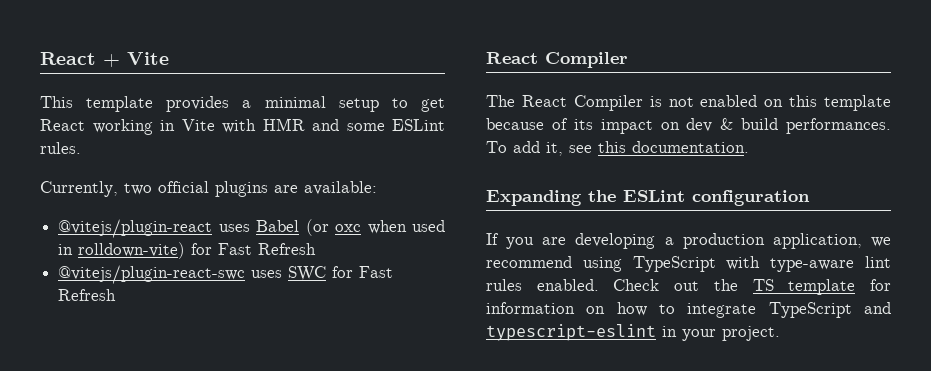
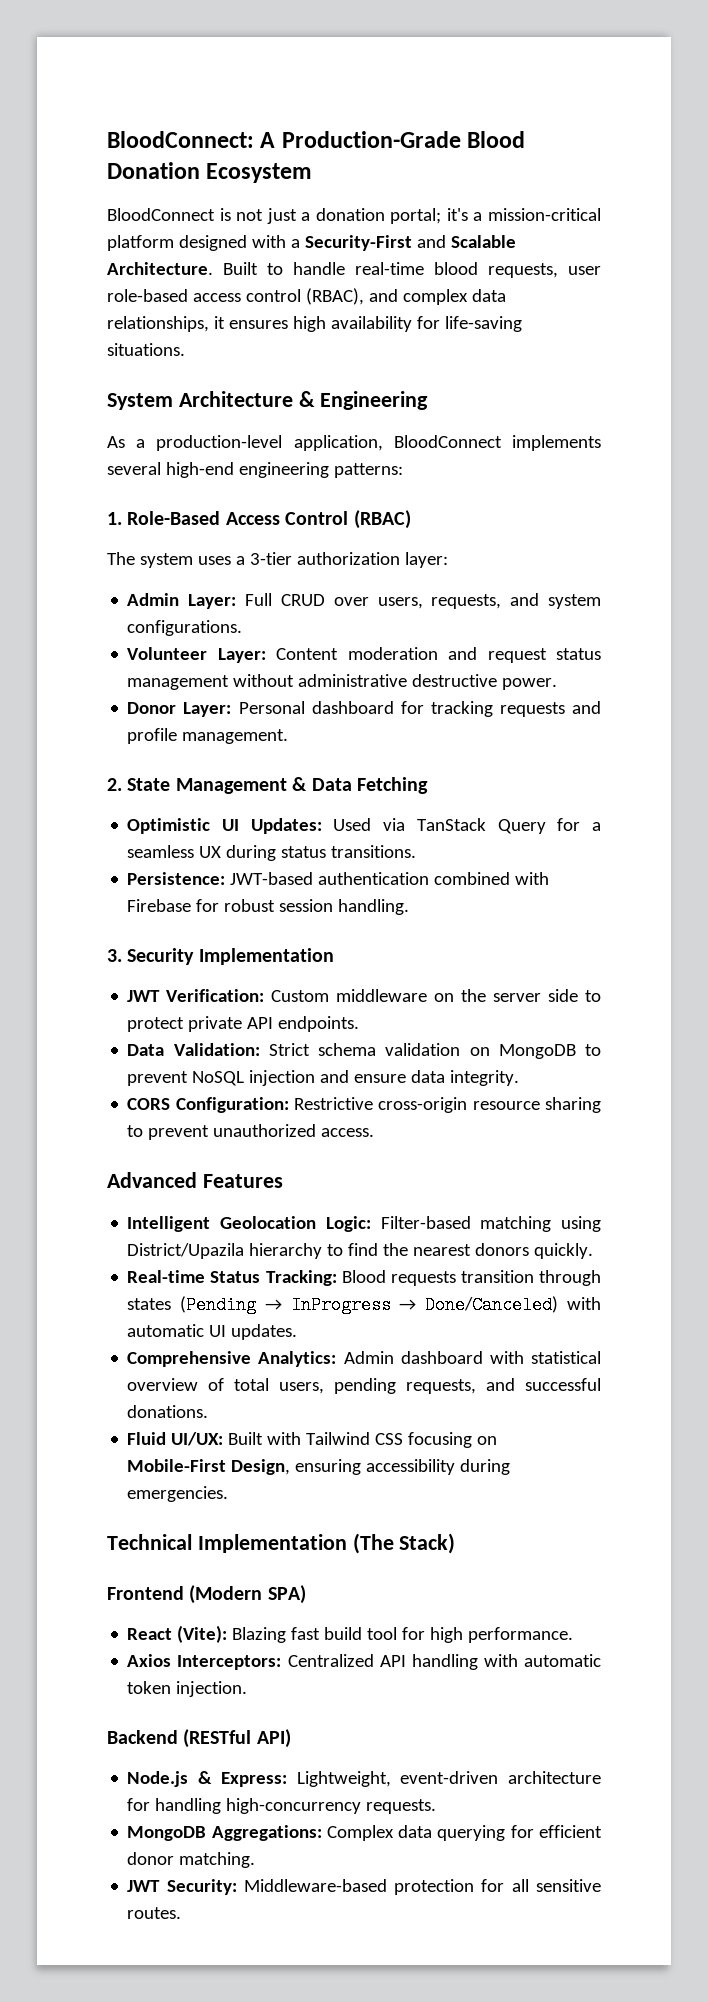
- React + Vite
- This template provides a minimal setup to get React working in Vite with HMR and some ESLint rules.
- Currently, two official plugins are available:
- @vitejs/plugin-react uses Babel (or oxc when used in rolldown-vite) for Fast Refresh
- @vitejs/plugin-react-swc uses SWC for Fast Refresh
- React Compiler
- The React Compiler is not enabled on this template because of its impact on dev & build performances. To add it, see this documentation.
- Expanding the ESLint configuration
- If you are developing a production application, we recommend using TypeScript with type-aware lint rules enabled. Check out the TS template for information on how to integrate TypeScript and typescript-eslint in your project.
+ BloodConnect: A Production-Grade Blood Donation Ecosystem
+ BloodConnect is not just a donation portal; it's a mission-critical platform designed with a Security-First and Scalable Architecture. Built to handle real-time blood requests, user role-based access control (RBAC), and complex data relationships, it ensures high availability for life-saving situations.
+ System Architecture & Engineering
+ As a production-level application, BloodConnect implements several high-end engineering patterns:
+ 1. Role-Based Access Control (RBAC)
+ The system uses a 3-tier authorization layer:
+ Admin Layer: Full CRUD over users, requests, and system configurations.
+ Volunteer Layer: Content moderation and request status management without administrative destructive power.
+ Donor Layer: Personal dashboard for tracking requests and profile management.
+ 2. State Management & Data Fetching
+ Optimistic UI Updates: Used via TanStack Query for a seamless UX during status transitions.
+ Persistence: JWT-based authentication combined with Firebase for robust session handling.
+ 3. Security Implementation
+ JWT Verification: Custom middleware on the server side to protect private API endpoints.
+ Data Validation: Strict schema validation on MongoDB to prevent NoSQL injection and ensure data integrity.
+ CORS Configuration: Restrictive cross-origin resource sharing to prevent unauthorized access.
+ Advanced Features
+ Intelligent Geolocation Logic: Filter-based matching using District/Upazila hierarchy to find the nearest donors quickly.
+ Real-time Status Tracking: Blood requests transition through states (Pending → InProgress → Done/Canceled) with automatic UI updates.
+ Comprehensive Analytics: Admin dashboard with statistical overview of total users, pending requests, and successful donations.
+ Fluid UI/UX: Built with Tailwind CSS focusing on Mobile-First Design, ensuring accessibility during emergencies.
+ Technical Implementation (The Stack)
+ Frontend (Modern SPA)
+ React (Vite): Blazing fast build tool for high performance.
+ Axios Interceptors: Centralized API handling with automatic token injection.
+ Backend (RESTful API)
+ Node.js & Express: Lightweight, event-driven architecture for handling high-concurrency requests.
+ MongoDB Aggregations: Complex data querying for efficient donor matching.
+ JWT Security: Middleware-based protection for all sensitive routes.

